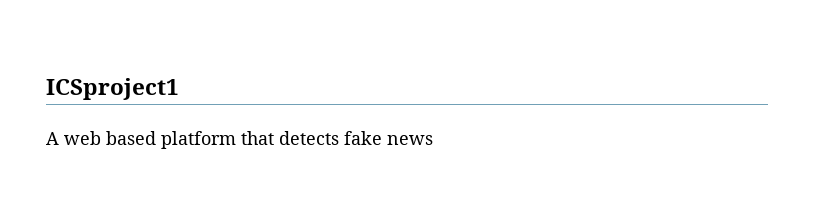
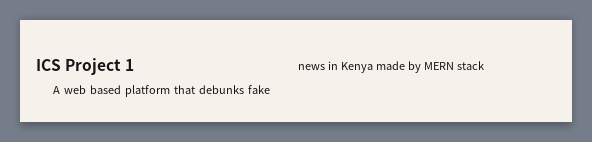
- ICSproject1
+ ICS Project 1
- A web based platform that detects fake news
+ A web based platform that debunks fake news in Kenya made by MERN stack

